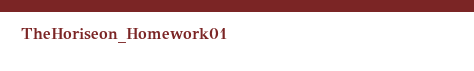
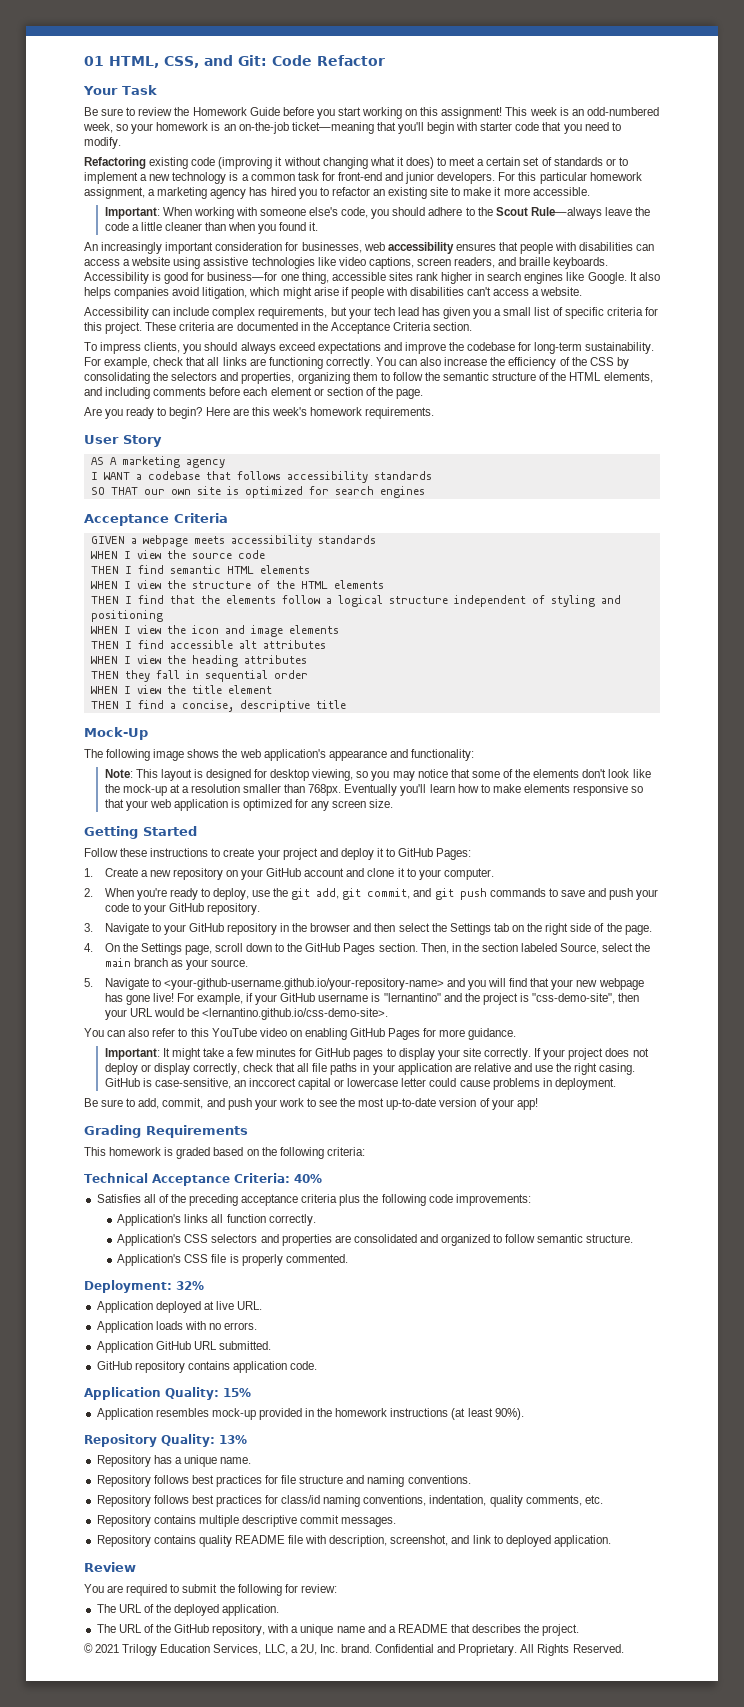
- TheHoriseon_Homework01
+ 01 HTML, CSS, and Git: Code Refactor
+ Your Task
+ Be sure to review the Homework Guide before you start working on this assignment! This week is an odd-numbered week, so your homework is an on-the-job ticket—meaning that you'll begin with starter code that you need to modify.
+ Refactoring existing code (improving it without changing what it does) to meet a certain set of standards or to implement a new technology is a common task for front-end and junior developers. For this particular homework assignment, a marketing agency has hired you to refactor an existing site to make it more accessible.
+ Important: When working with someone else's code, you should adhere to the Scout Rule—always leave the code a little cleaner than when you found it.
+ An increasingly important consideration for businesses, web accessibility ensures that people with disabilities can access a website using assistive technologies like video captions, screen readers, and braille keyboards. Accessibility is good for business—for one thing, accessible sites rank higher in search engines like Google. It also helps companies avoid litigation, which might arise if people with disabilities can't access a website.
+ Accessibility can include complex requirements, but your tech lead has given you a small list of specific criteria for this project. These criteria are documented in the Acceptance Criteria section.
+ To impress clients, you should always exceed expectations and improve the codebase for long-term sustainability. For example, check that all links are functioning correctly. You can also increase the efficiency of the CSS by consolidating the selectors and properties, organizing them to follow the semantic structure of the HTML elements, and including comments before each element or section of the page.
+ Are you ready to begin? Here are this week's homework requirements.
+ User Story
+ AS A marketing agency
+ I WANT a codebase that follows accessibility standards
+ SO THAT our own site is optimized for search engines
+ Acceptance Criteria
+ GIVEN a webpage meets accessibility standards
+ WHEN I view the source code
+ THEN I find semantic HTML elements
+ WHEN I view the structure of the HTML elements
+ THEN I find that the elements follow a logical structure independent of styling and positioning
+ WHEN I view the icon and image elements
+ THEN I find accessible alt attributes
+ WHEN I view the heading attributes
+ THEN they fall in sequential order
+ WHEN I view the title element
+ THEN I find a concise, descriptive title
+ Mock-Up
+ The following image shows the web application's appearance and functionality:
+ Note: This layout is designed for desktop viewing, so you may notice that some of the elements don't look like the mock-up at a resolution smaller than 768px. Eventually you'll learn how to make elements responsive so that your web application is optimized for any screen size.
+ Getting Started
+ Follow these instructions to create your project and deploy it to GitHub Pages:
+ 1. Create a new repository on your GitHub account and clone it to your computer.
+ 2. When you're ready to deploy, use the git add, git commit, and git push commands to save and push your code to your GitHub repository.
+ 3. Navigate to your GitHub repository in the browser and then select the Settings tab on the right side of the page.
+ 4. On the Settings page, scroll down to the GitHub Pages section. Then, in the section labeled Source, select the main branch as your source.
+ 5. Navigate to <your-github-username.github.io/your-repository-name> and you will find that your new webpage has gone live! For example, if your GitHub username is "lernantino" and the project is "css-demo-site", then your URL would be <lernantino.github.io/css-demo-site>.
+ You can also refer to this YouTube video on enabling GitHub Pages for more guidance.
+ Important: It might take a few minutes for GitHub pages to display your site correctly. If your project does not deploy or display correctly, check that all file paths in your application are relative and use the right casing. GitHub is case-sensitive, an inccorect capital or lowercase letter could cause problems in deployment.
+ Be sure to add, commit, and push your work to see the most up-to-date version of your app!
+ Grading Requirements
+ This homework is graded based on the following criteria:
+ Technical Acceptance Criteria: 40%
+ Satisfies all of the preceding acceptance criteria plus the following code improvements:
+ Application's links all function correctly.
+ Application's CSS selectors and properties are consolidated and organized to follow semantic structure.
+ Application's CSS file is properly commented.
+ Deployment: 32%
+ Application deployed at live URL.
+ Application loads with no errors.
+ Application GitHub URL submitted.
+ GitHub repository contains application code.
+ Application Quality: 15%
+ Application resembles mock-up provided in the homework instructions (at least 90%).
+ Repository Quality: 13%
+ Repository has a unique name.
+ Repository follows best practices for file structure and naming conventions.
+ Repository follows best practices for class/id naming conventions, indentation, quality comments, etc.
+ Repository contains multiple descriptive commit messages.
+ Repository contains quality README file with description, screenshot, and link to deployed application.
+ Review
+ You are required to submit the following for review:
+ The URL of the deployed application.
+ The URL of the GitHub repository, with a unique name and a README that describes the project.
+ © 2021 Trilogy Education Services, LLC, a 2U, Inc. brand. Confidential and Proprietary. All Rights Reserved.

